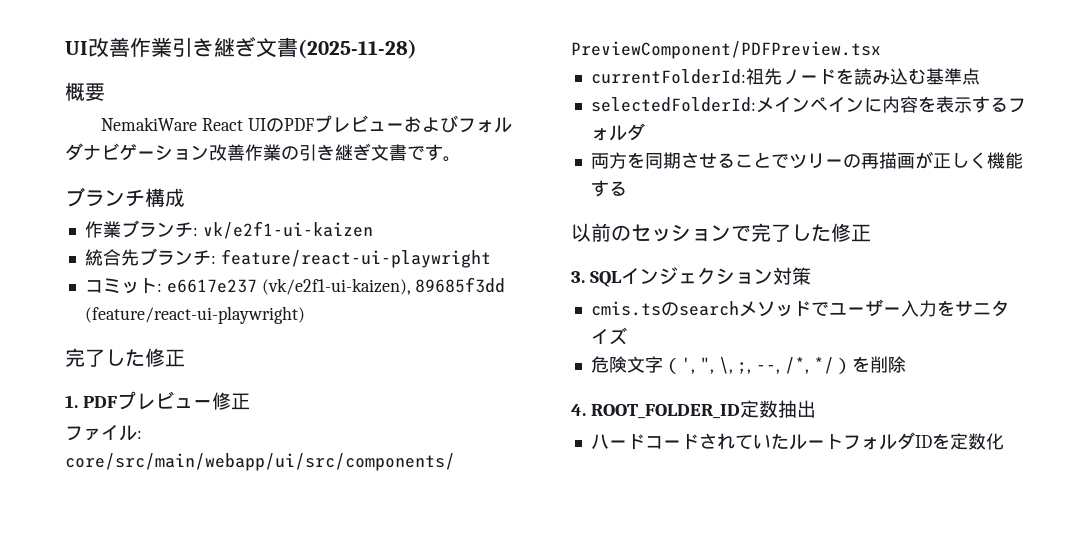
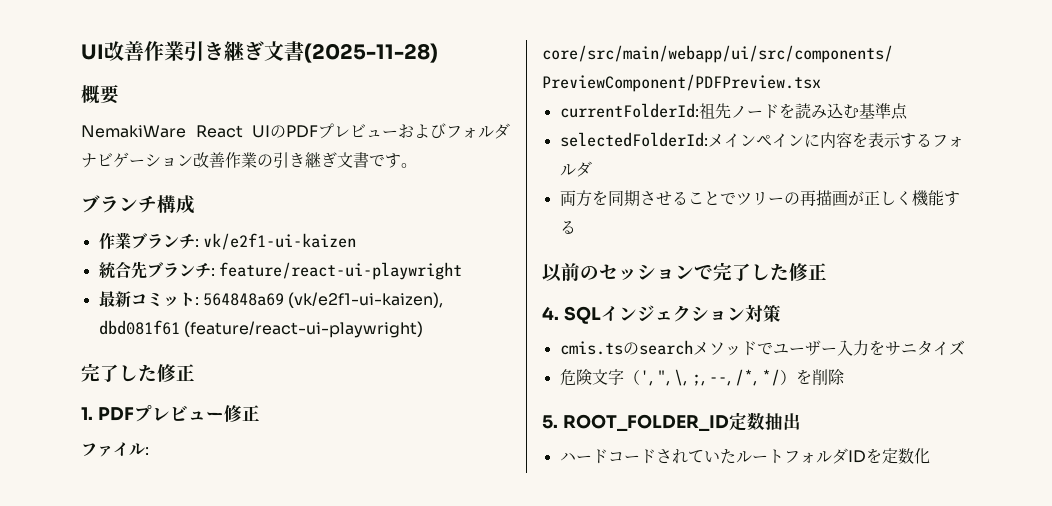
- コミット: e6617e237 (vk/e2f1-ui-kaizen), 89685f3dd (feature/react-ui-playwright)
+ 最新コミット: 564848a69 (vk/e2f1-ui-kaizen), dbd081f61 (feature/react-ui-playwright)
- 3. SQLインジェクション対策
+ 4. SQLインジェクション対策
- 4. ROOT_FOLDER_ID定数抽出
+ 5. ROOT_FOLDER_ID定数抽出

